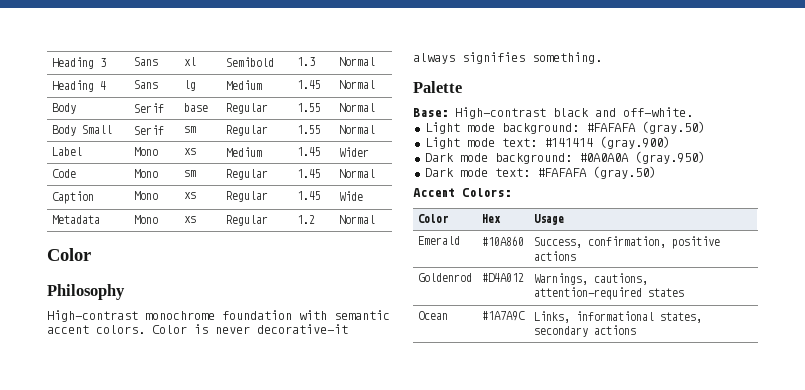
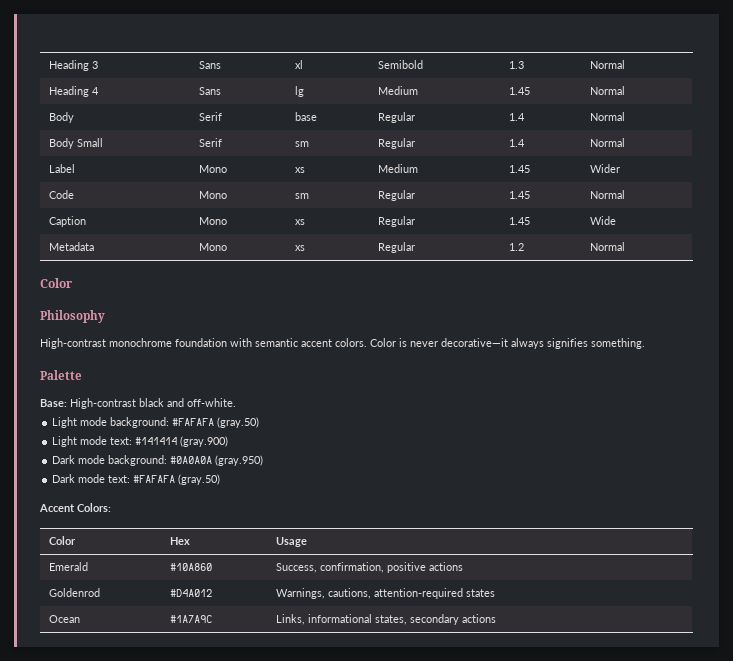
- Body | Serif | base | Regular | 1.55 | Normal
+ Body | Serif | base | Regular | 1.4 | Normal
- Body Small | Serif | sm | Regular | 1.55 | Normal
+ Body Small | Serif | sm | Regular | 1.4 | Normal

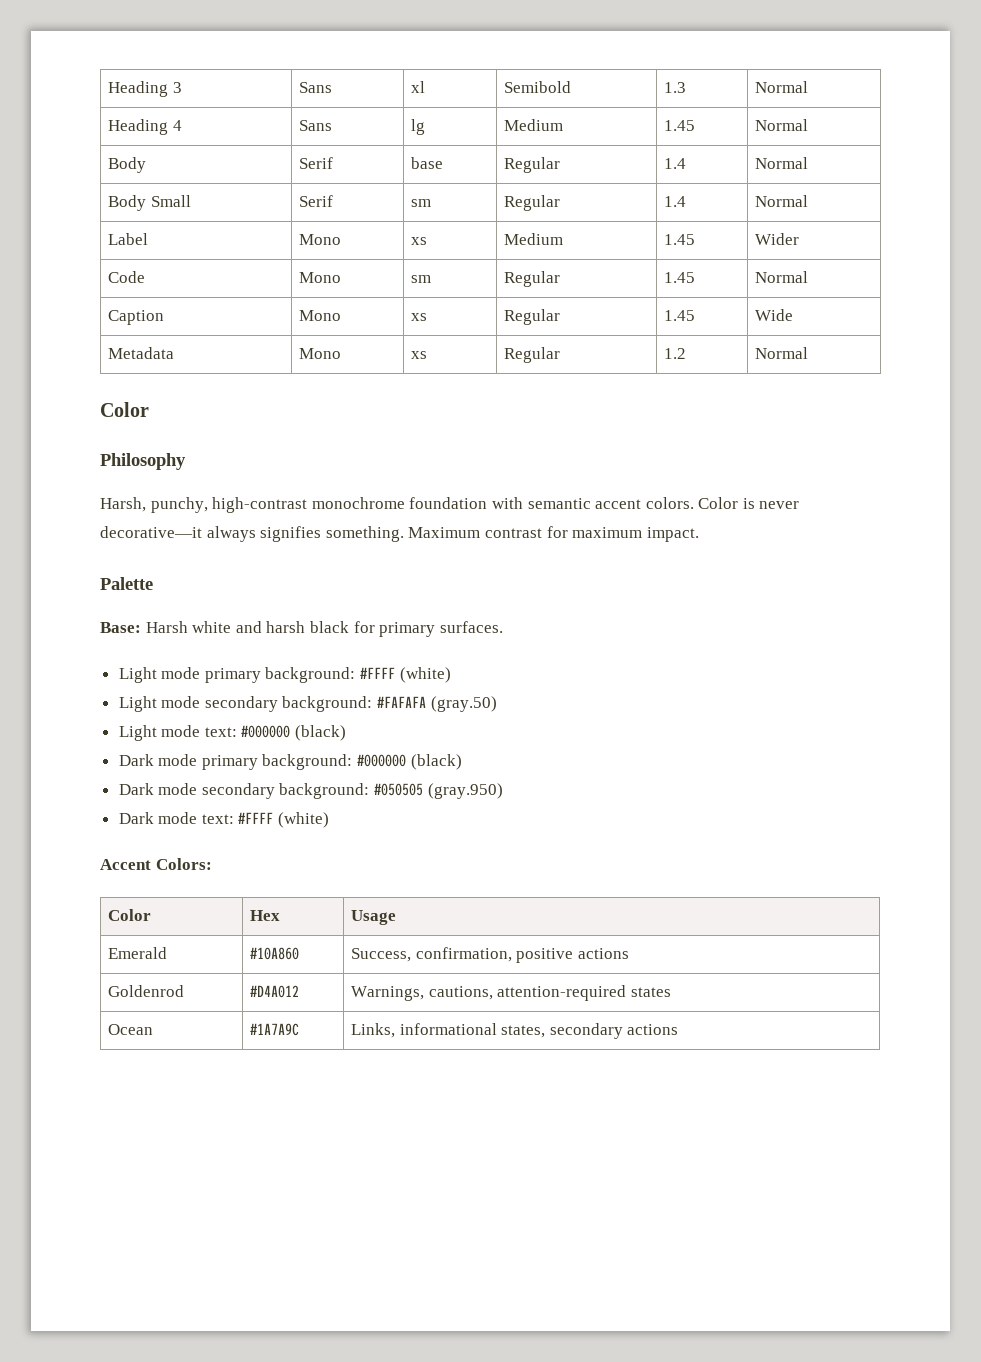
- High-contrast monochrome foundation with semantic accent colors.
+ Harsh, punchy, high-contrast monochrome foundation with semantic accent colors.
- Color is never decorative—it always signifies something.
+ Color is never decorative—it always signifies something. Maximum contrast for maximum impact.
  Palette
- Base: High-contrast black and off-white.
- Light mode background: #FAFAFA (gray.50)
+ Base: Harsh white and harsh black for primary surfaces.
+ Light mode primary background: #FFFF (white)
+ Light mode secondary background: #FAFAFA (gray.50)
- Light mode text: #141414 (gray.900)
- Dark mode background: #0A0A0A (gray.950)
+ Light mode text: #000000 (black)
+ Dark mode primary background: #000000 (black)
+ Dark mode secondary background: #050505 (gray.950)
- Dark mode text: #FAFAFA (gray.50)
+ Dark mode text: #FFFF (white)

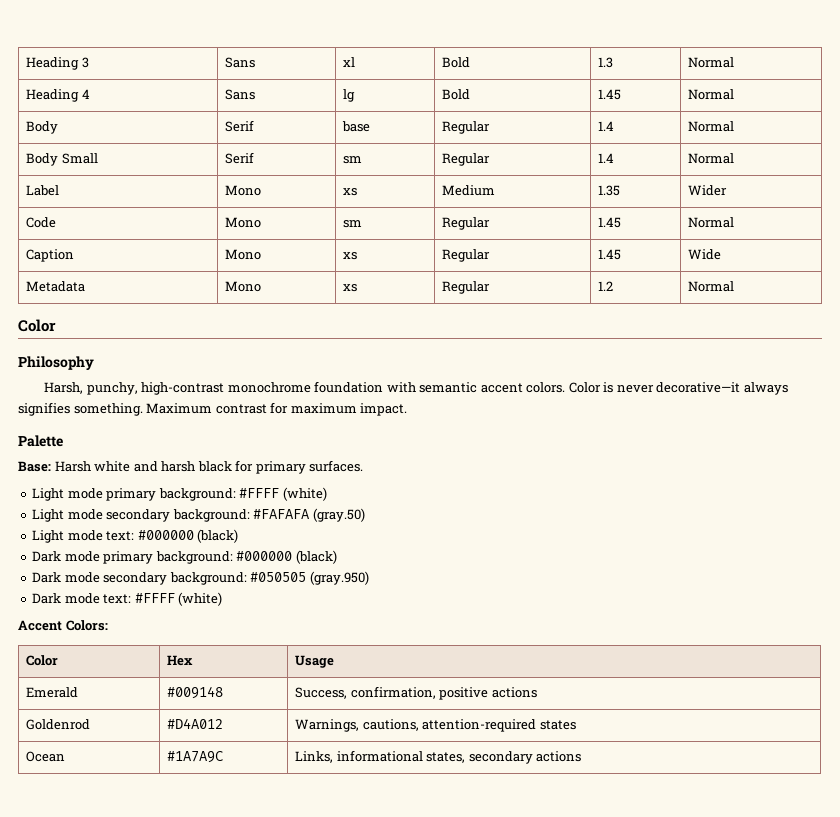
- Heading 3 | Sans | xl | Semibold | 1.3 | Normal
+ Heading 3 | Sans | xl | Bold | 1.3 | Normal
- Heading 4 | Sans | lg | Medium | 1.45 | Normal
+ Heading 4 | Sans | lg | Bold | 1.45 | Normal
- Label | Mono | xs | Medium | 1.45 | Wider
+ Label | Mono | xs | Medium | 1.35 | Wider
- Emerald | #10A860 | Success, confirmation, positive actions
+ Emerald | #009148 | Success, confirmation, positive actions

